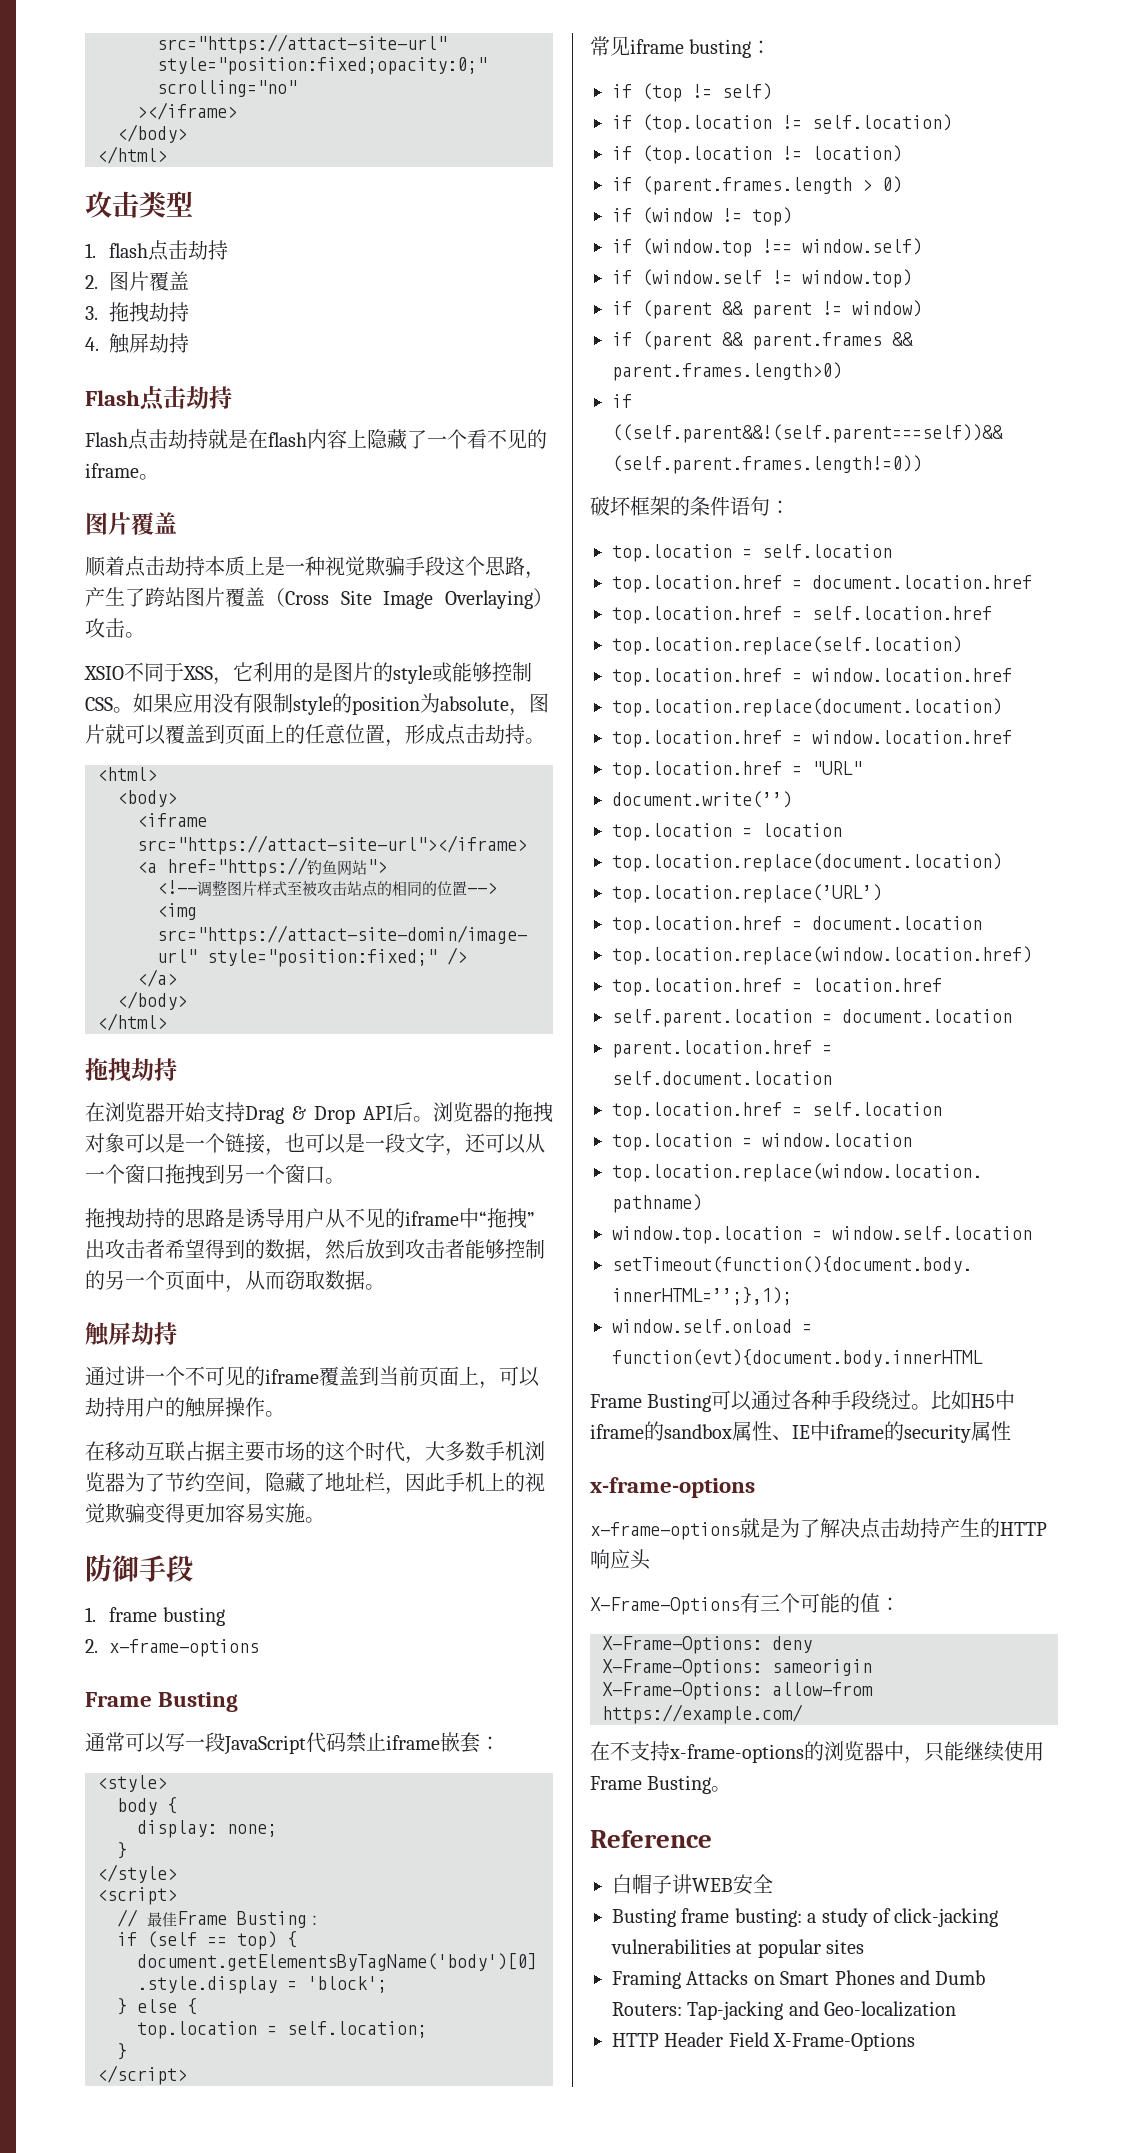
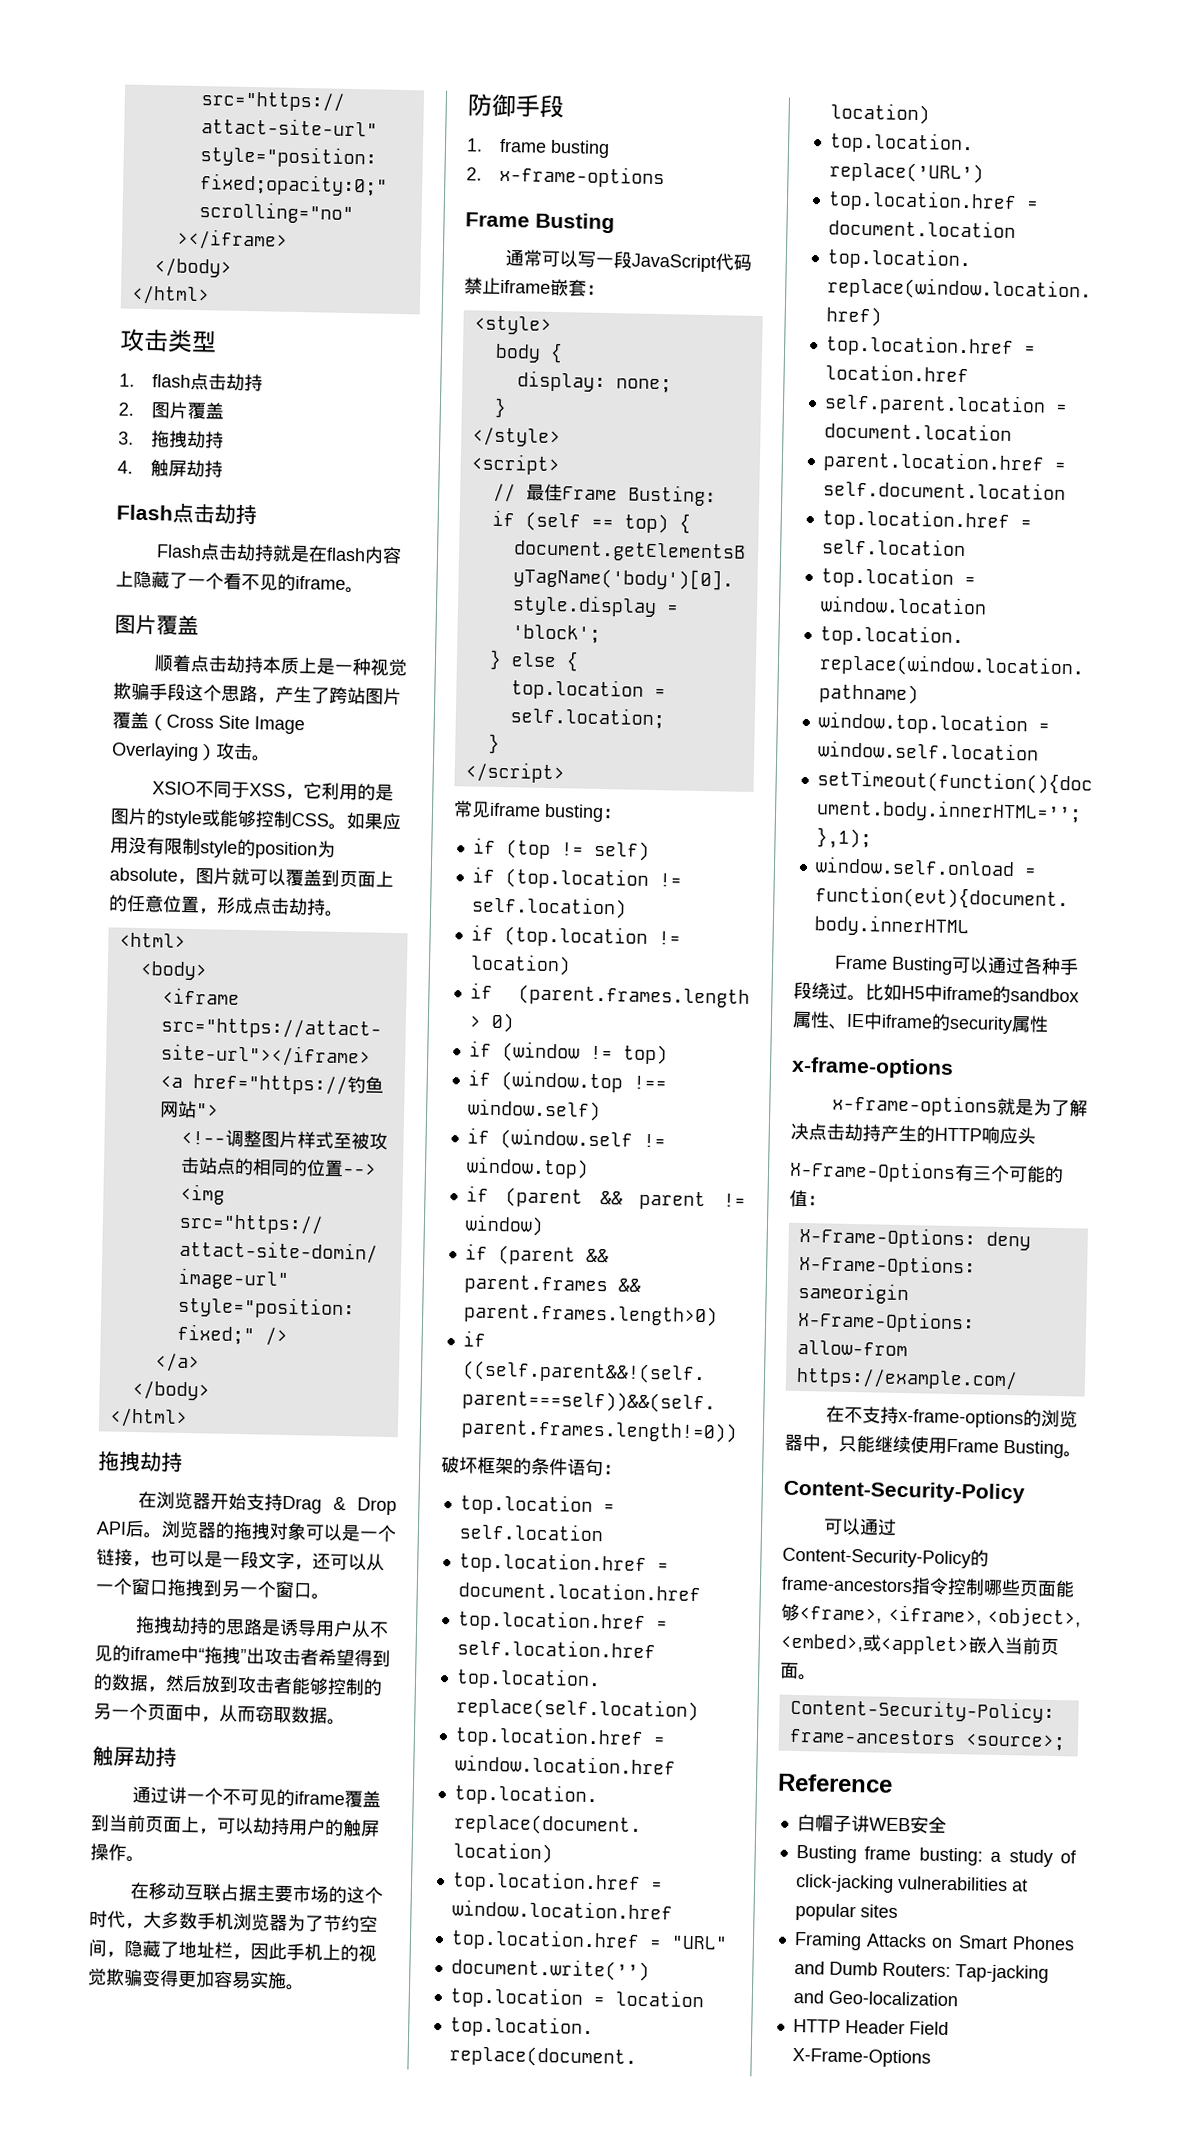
  在不支持x-frame-options的浏览器中，只能继续使用Frame Busting。
+ Content-Security-Policy
+ 可以通过Content-Security-Policy的frame-ancestors指令控制哪些页面能够<frame>, <iframe>, <object>, <embed>,或<applet>嵌入当前页面。
+ Content-Security-Policy: frame-ancestors <source>;

